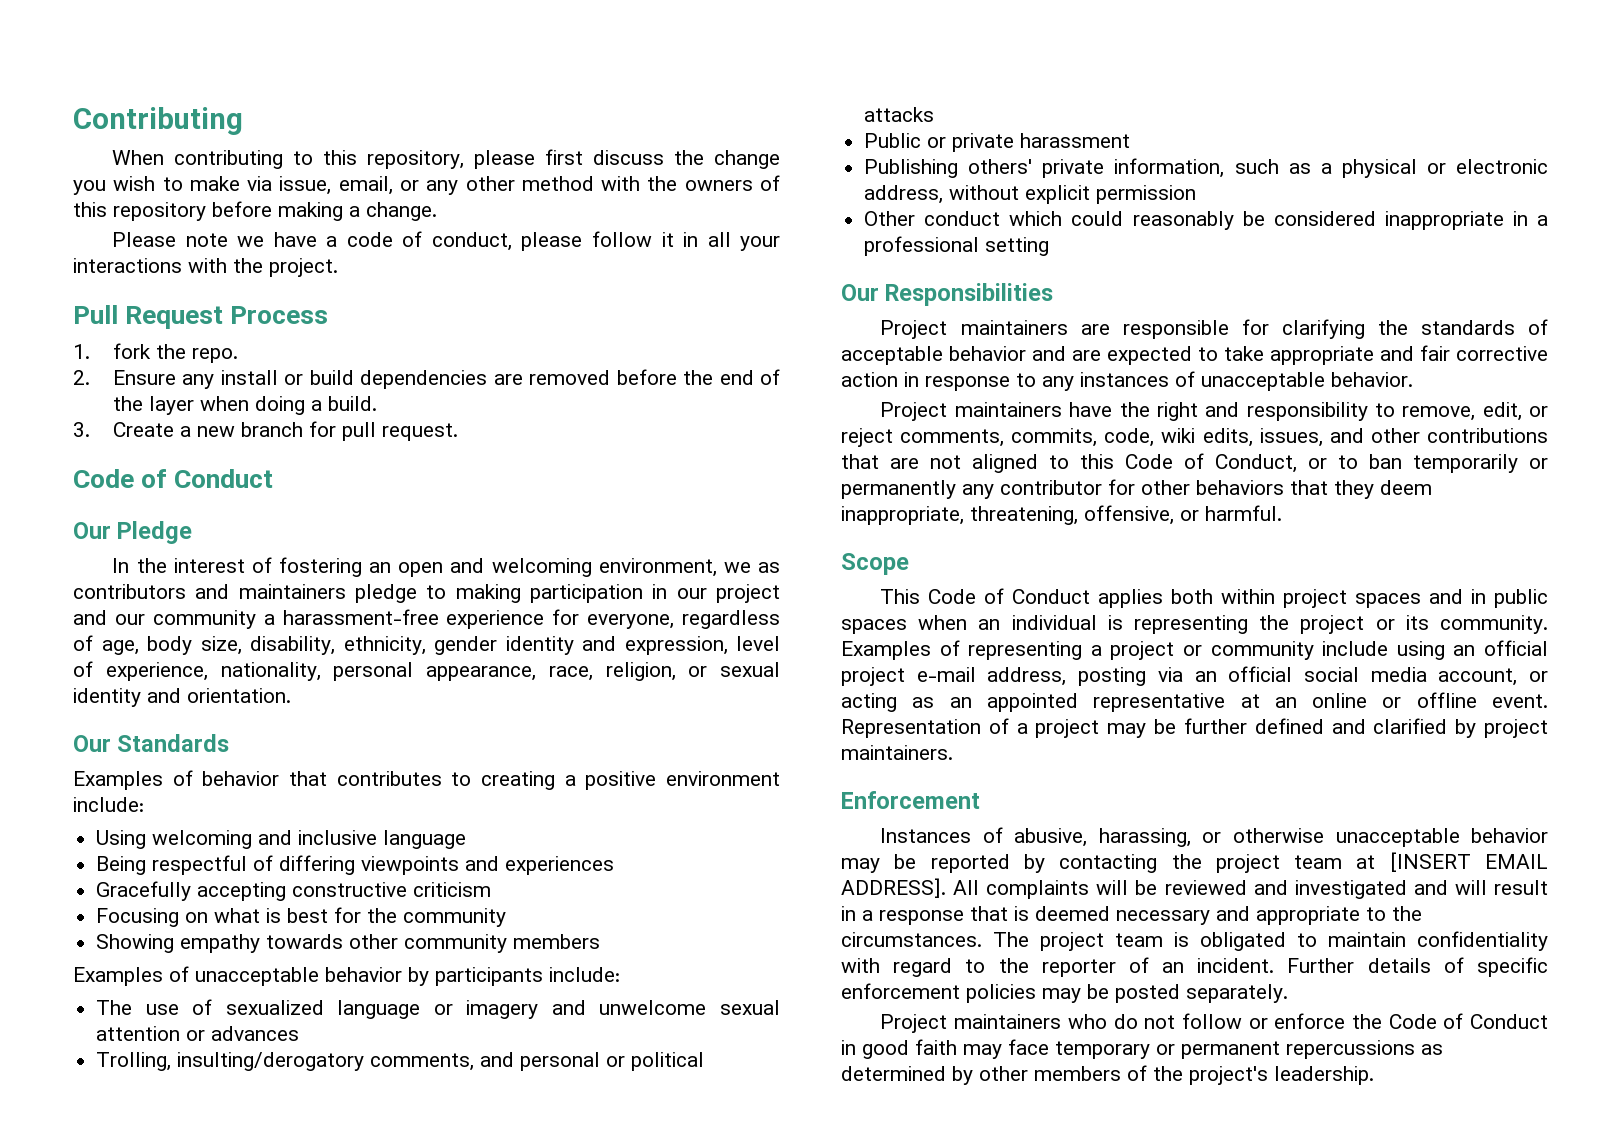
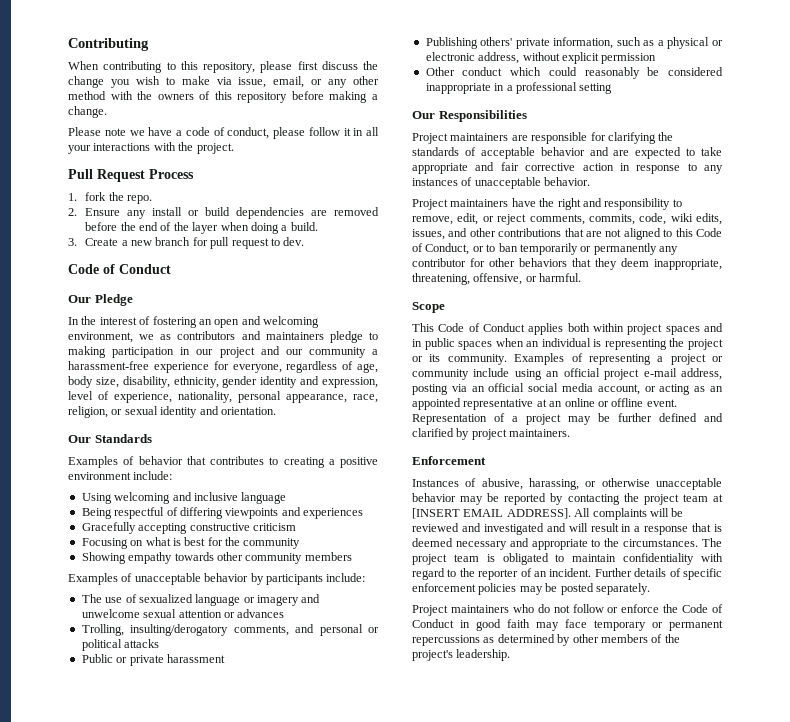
- 3. Create a new branch for pull request.
+ 3. Create a new branch for pull request to dev.

